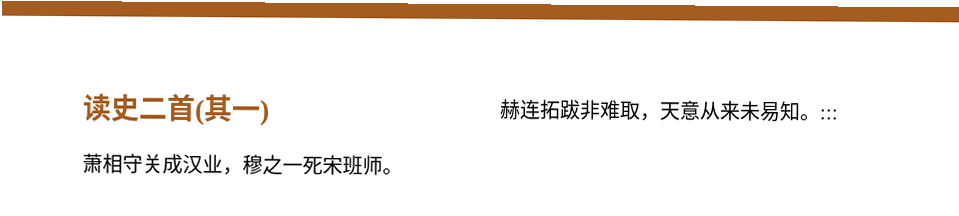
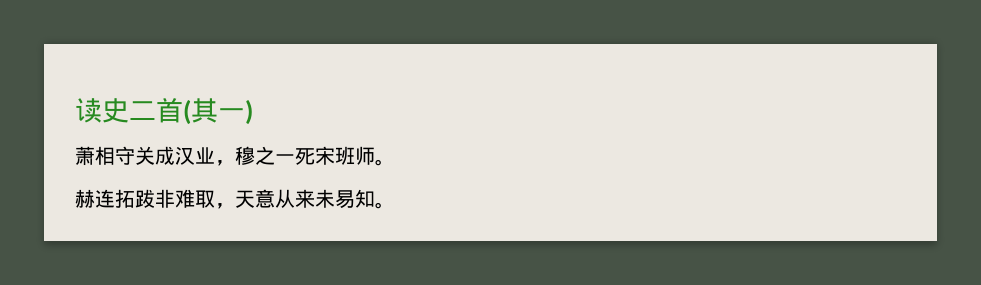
- 赫连拓跋非难取，天意从来未易知。:::
+ 赫连拓跋非难取，天意从来未易知。

